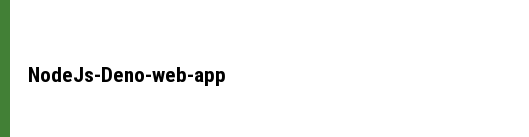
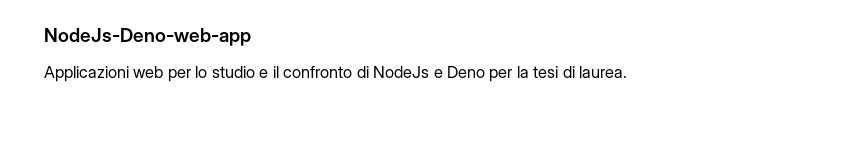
+ Applicazioni web per lo studio e il confronto di NodeJs e Deno per la tesi di laurea.

